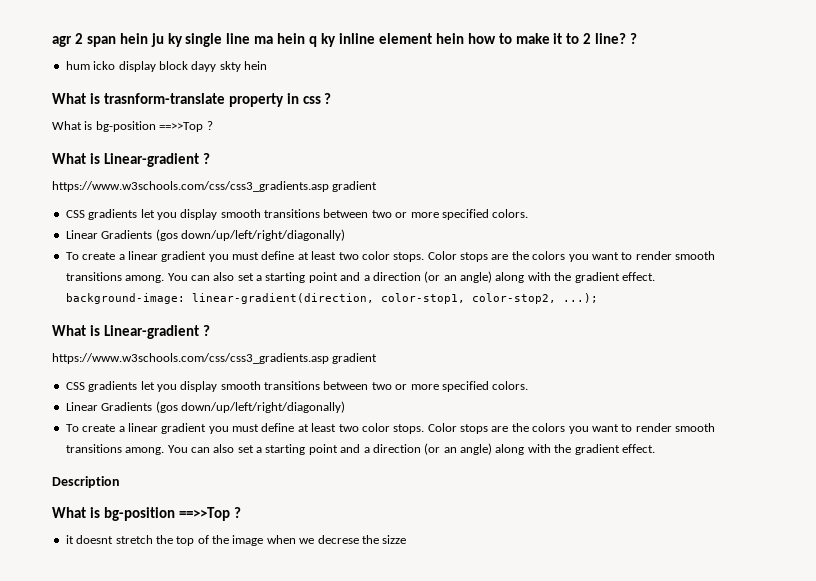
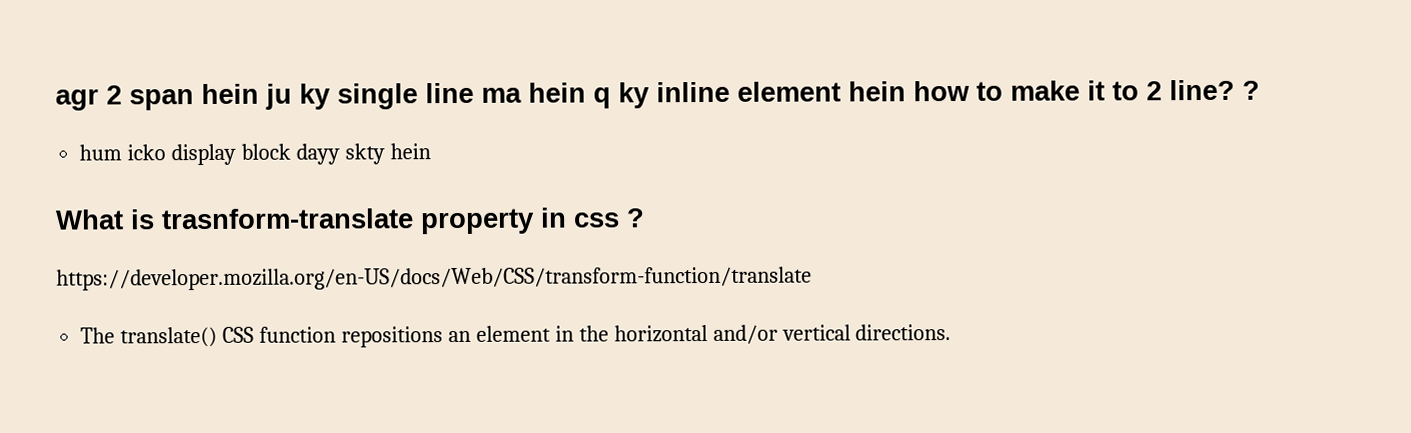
  What is trasnform-translate property in css ?
- What is bg-position ==>>Top ?
- What is Linear-gradient ?
- https://www.w3schools.com/css/css3_gradients.asp gradient
- CSS gradients let you display smooth transitions between two or more specified colors.
- Linear Gradients (gos down/up/left/right/diagonally)
- To create a linear gradient you must define at least two color stops. Color stops are the colors you want to render smooth transitions among. You can also set a starting point and a direction (or an angle) along with the gradient effect. background-image: linear-gradient(direction, color-stop1, color-stop2, ...);
- What is Linear-gradient ?
- https://www.w3schools.com/css/css3_gradients.asp gradient
- CSS gradients let you display smooth transitions between two or more specified colors.
- Linear Gradients (gos down/up/left/right/diagonally)
- To create a linear gradient you must define at least two color stops. Color stops are the colors you want to render smooth transitions among. You can also set a starting point and a direction (or an angle) along with the gradient effect.
- Description
- What is bg-position ==>>Top ?
- it doesnt stretch the top of the image when we decrese the sizze
+ https://developer.mozilla.org/en-US/docs/Web/CSS/transform-function/translate
+ The translate() CSS function repositions an element in the horizontal and/or vertical directions.

